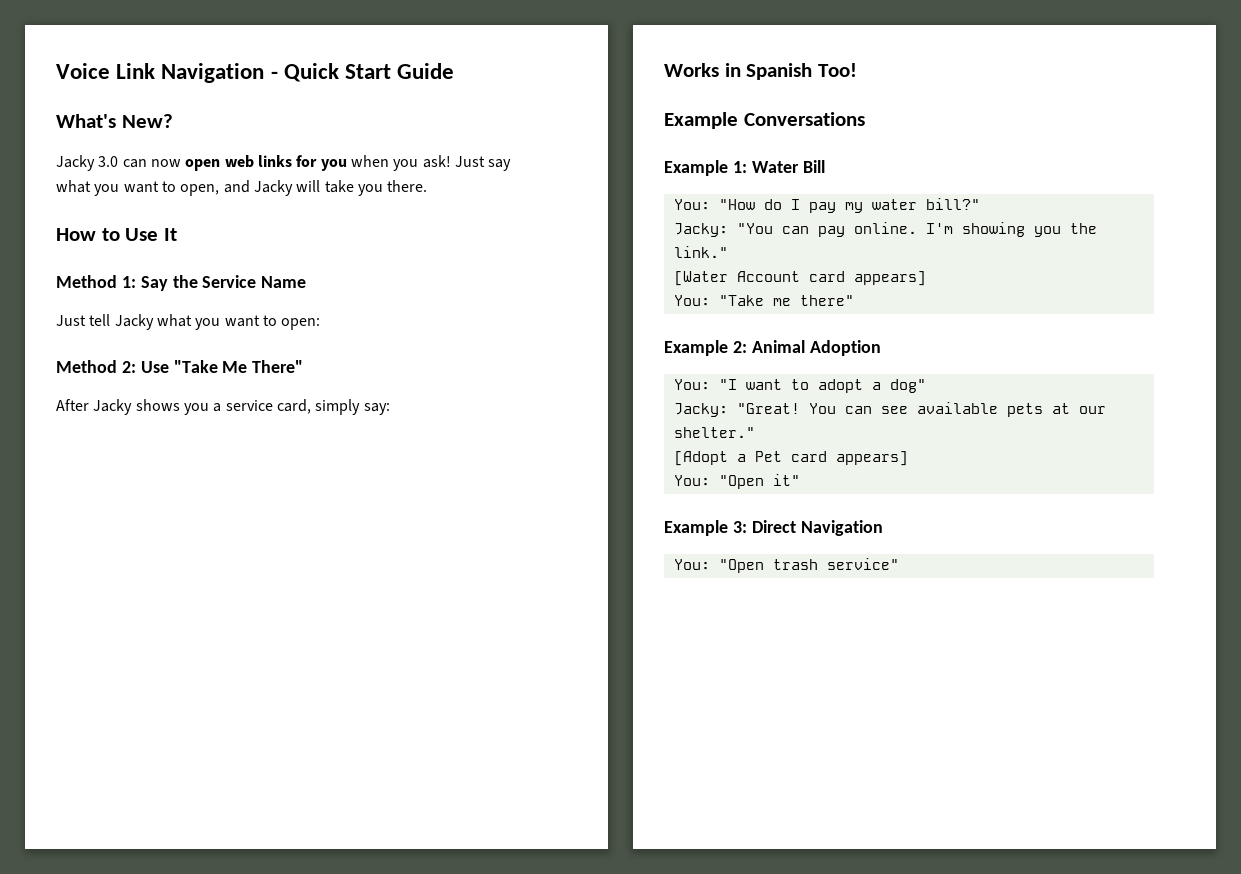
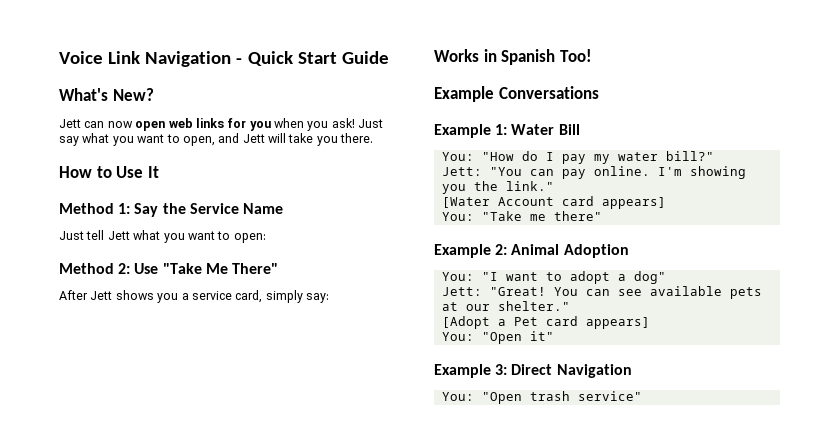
- Jacky 3.0 can now open web links for you when you ask!
+ Jett can now open web links for you when you ask!
- Just say what you want to open, and Jacky will take you there.
+ Just say what you want to open, and Jett will take you there.
- Just tell Jacky what you want to open:
+ Just tell Jett what you want to open:
- After Jacky shows you a service card, simply say:
+ After Jett shows you a service card, simply say:
- Jacky: "You can pay online.
+ Jett: "You can pay online.
- Jacky: "Great!
+ Jett: "Great!

